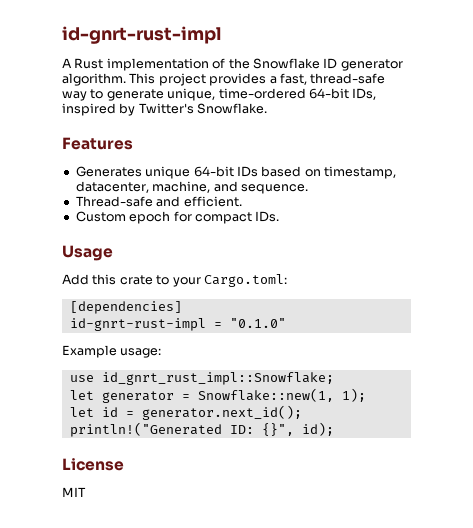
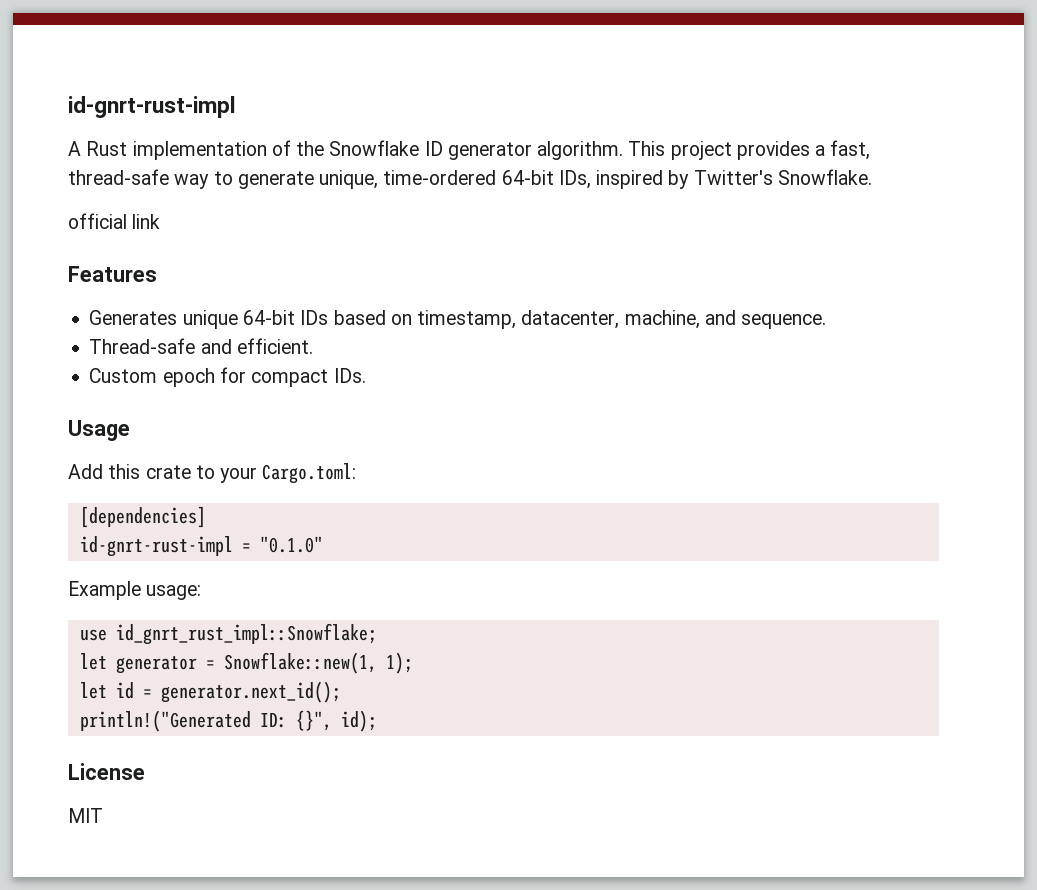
+ official link

